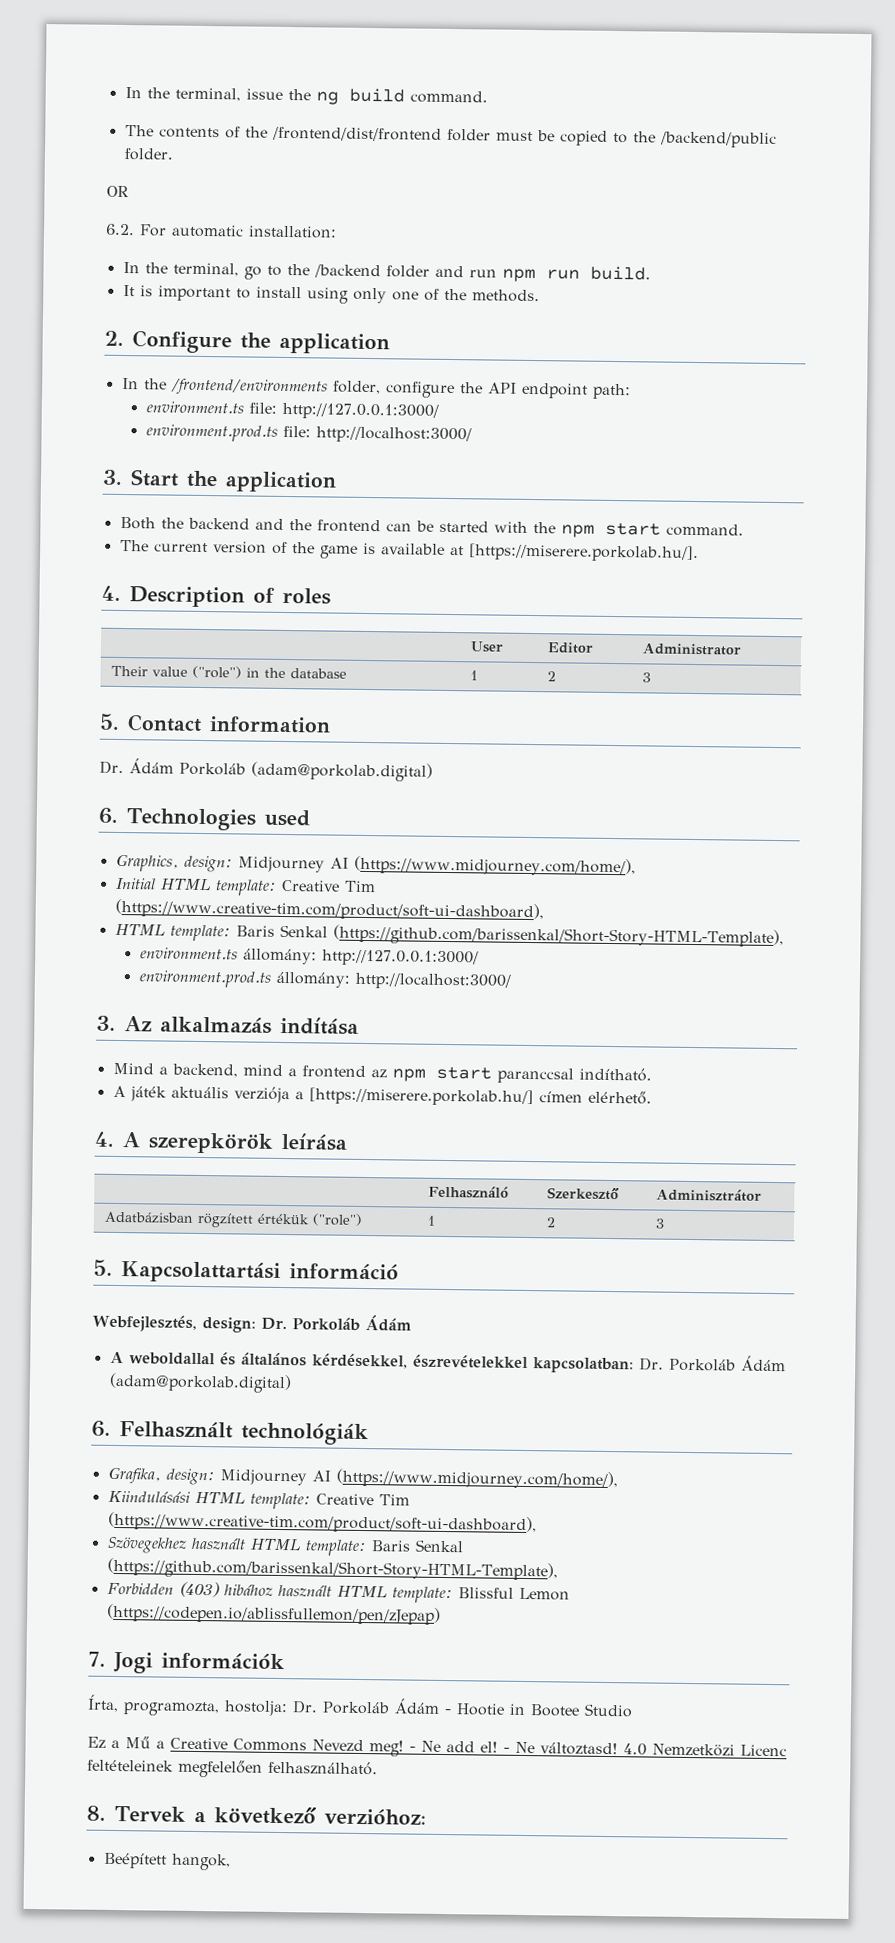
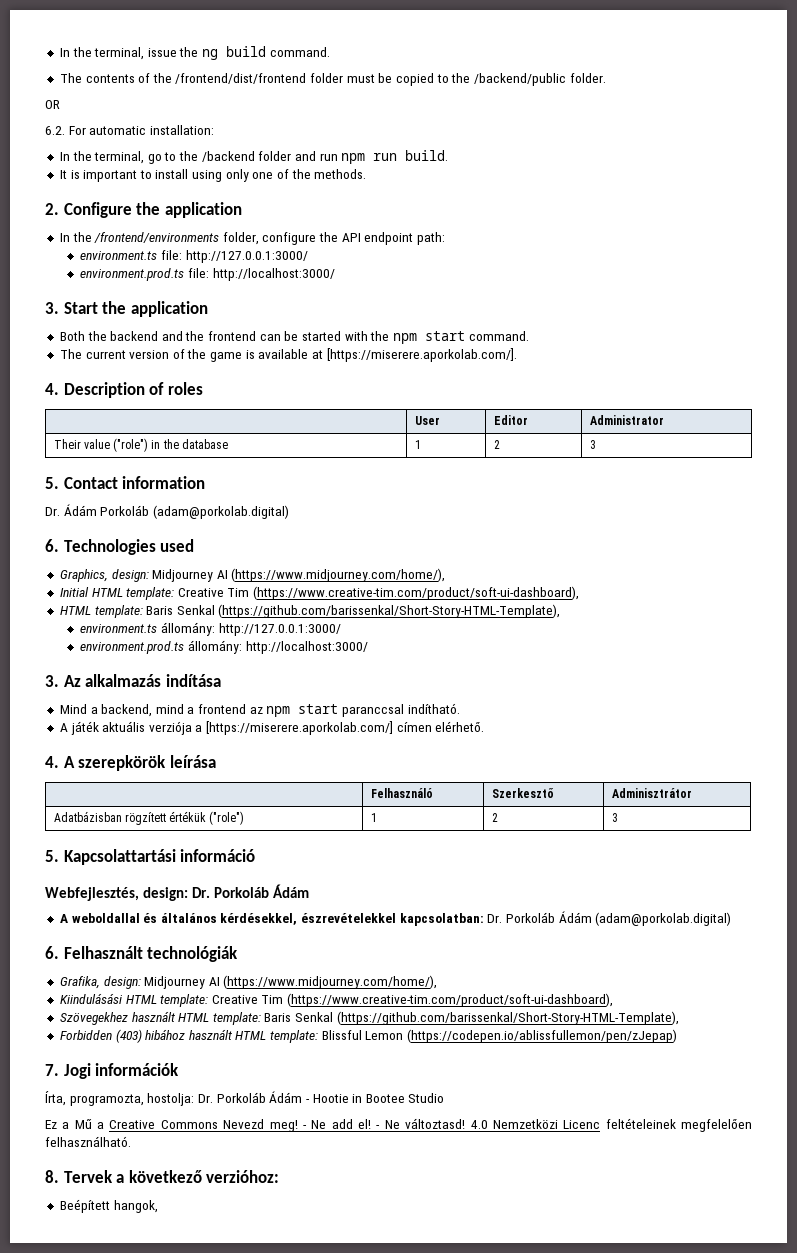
- The current version of the game is available at [https://miserere.porkolab.hu/].
+ The current version of the game is available at [https://miserere.aporkolab.com/].
- A játék aktuális verziója a [https://miserere.porkolab.hu/] címen elérhető.
+ A játék aktuális verziója a [https://miserere.aporkolab.com/] címen elérhető.

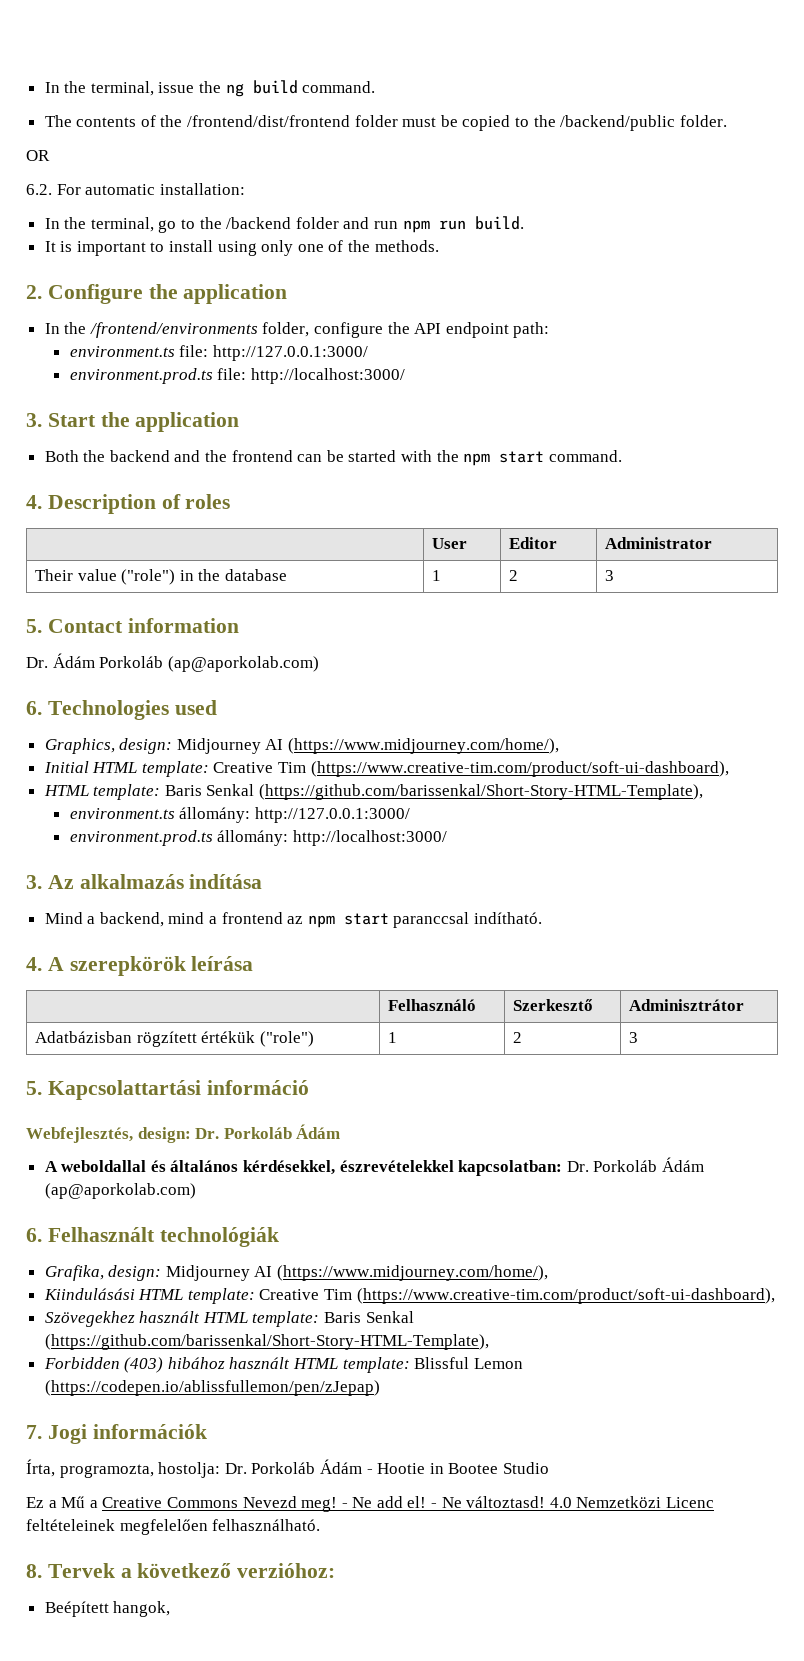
- The current version of the game is available at [https://miserere.aporkolab.com/].
- Dr. Ádám Porkoláb (adam@porkolab.digital)
+ Dr. Ádám Porkoláb (ap@aporkolab.com)
- A játék aktuális verziója a [https://miserere.aporkolab.com/] címen elérhető.
- A weboldallal és általános kérdésekkel, észrevételekkel kapcsolatban: Dr. Porkoláb Ádám (adam@porkolab.digital)
+ A weboldallal és általános kérdésekkel, észrevételekkel kapcsolatban: Dr. Porkoláb Ádám (ap@aporkolab.com)

